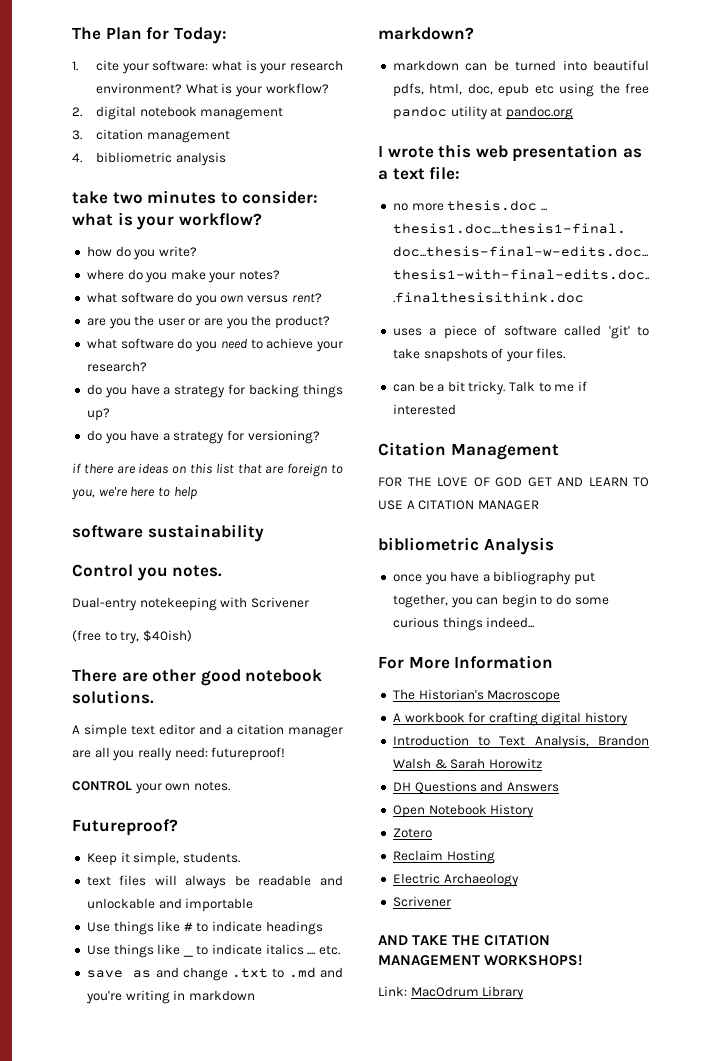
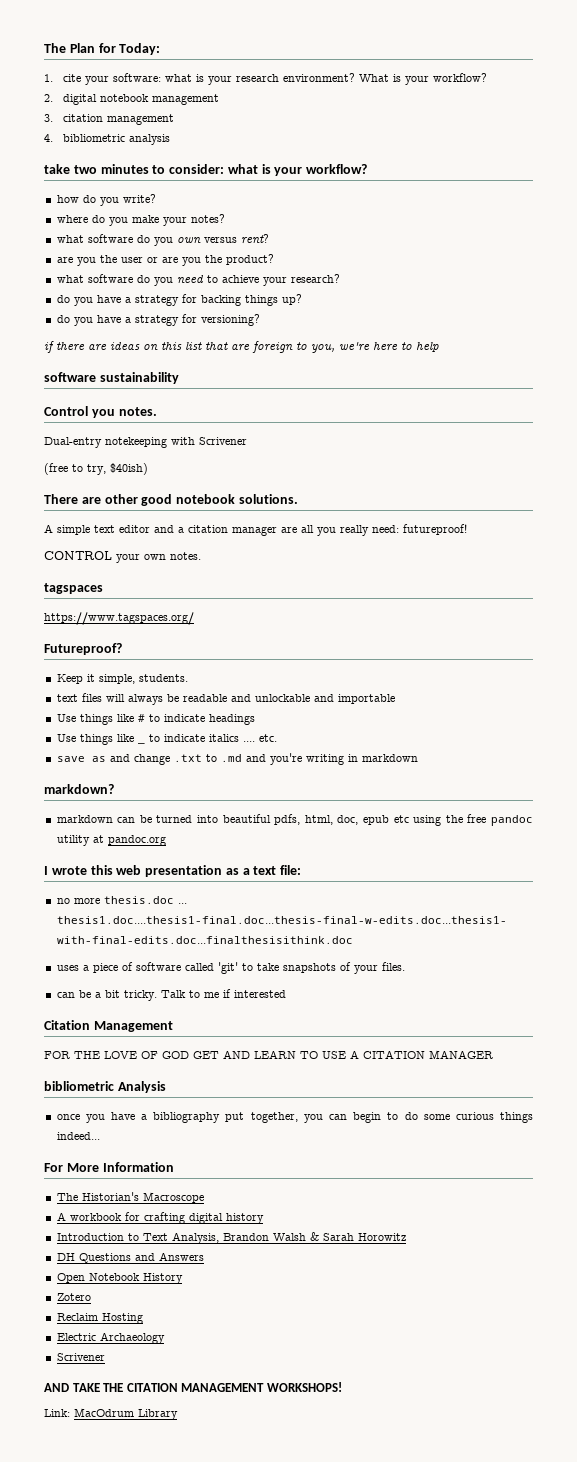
+ tagspaces
+ https://www.tagspaces.org/

